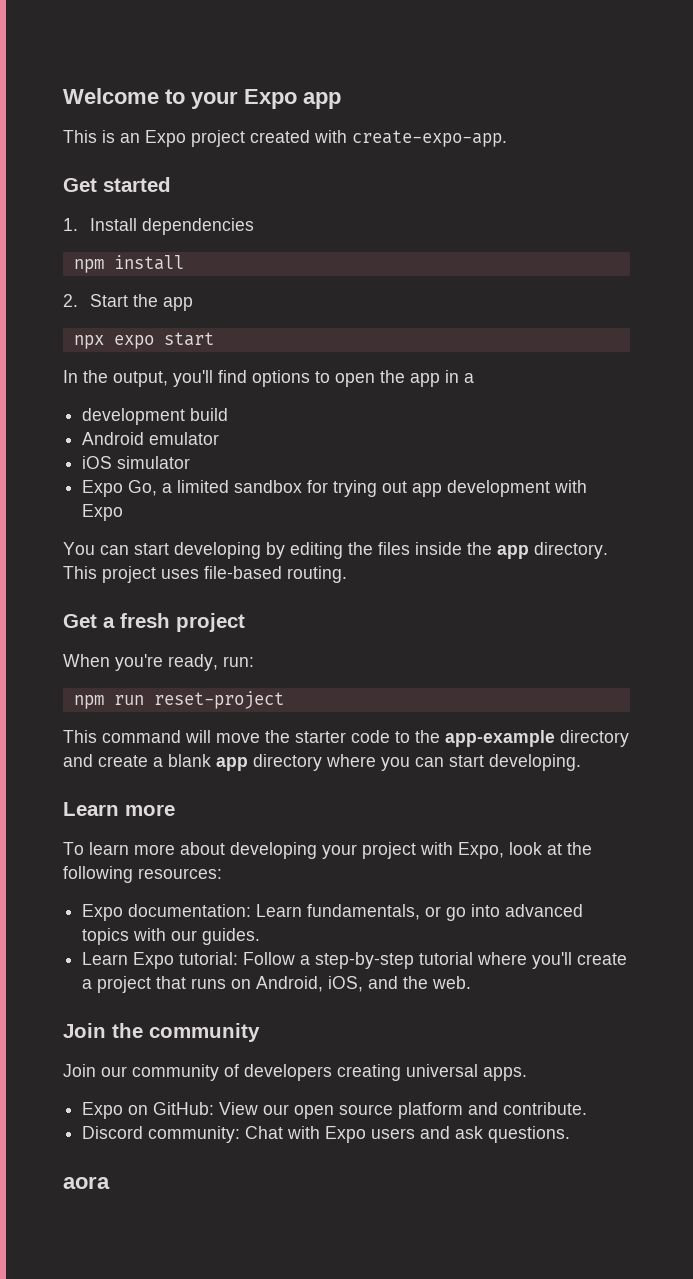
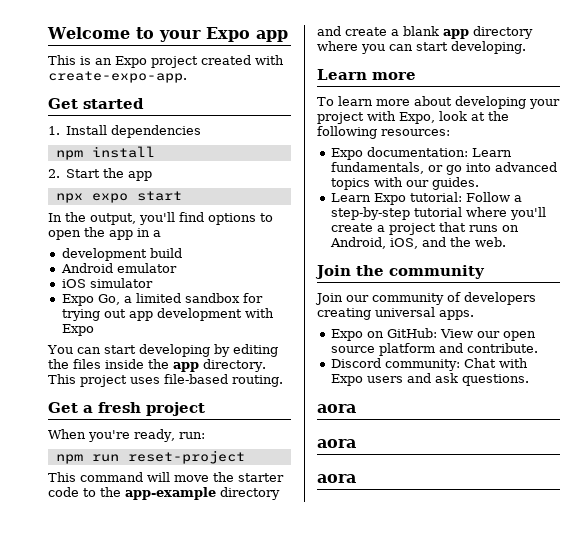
  Discord community: Chat with Expo users and ask questions.
+ aora
+ aora

